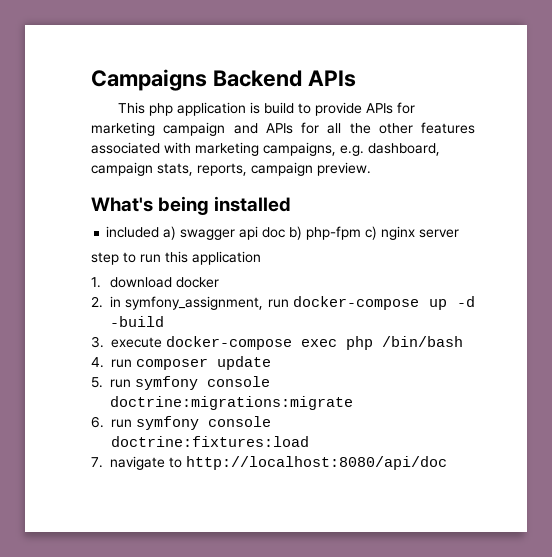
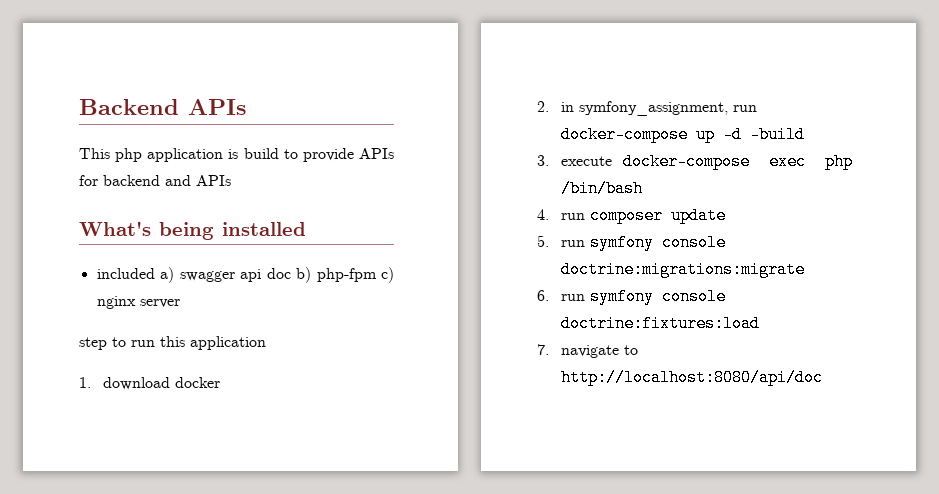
- Campaigns Backend APIs
+ Backend APIs
- This php application is build to provide APIs for marketing campaign and APIs for all the other features associated with marketing campaigns, e.g. dashboard, campaign stats, reports, campaign preview.
+ This php application is build to provide APIs for backend and APIs

